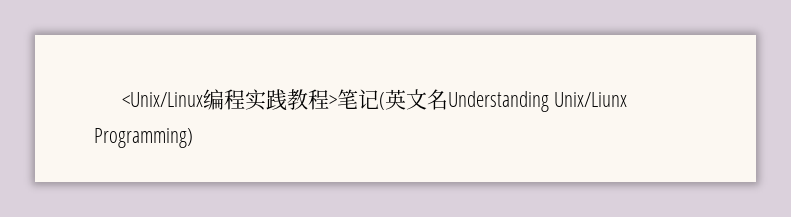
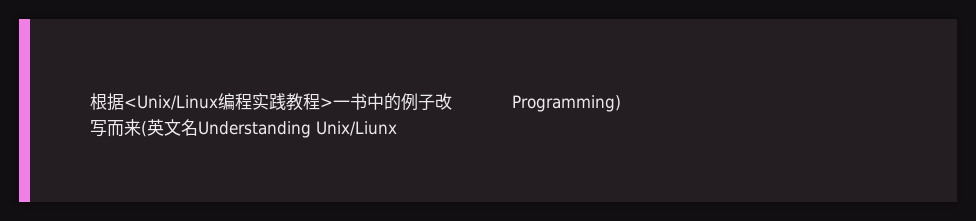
- <Unix/Linux编程实践教程>笔记(英文名Understanding Unix/Liunx Programming)
+ 根据<Unix/Linux编程实践教程>一书中的例子改写而来(英文名Understanding Unix/Liunx Programming)

